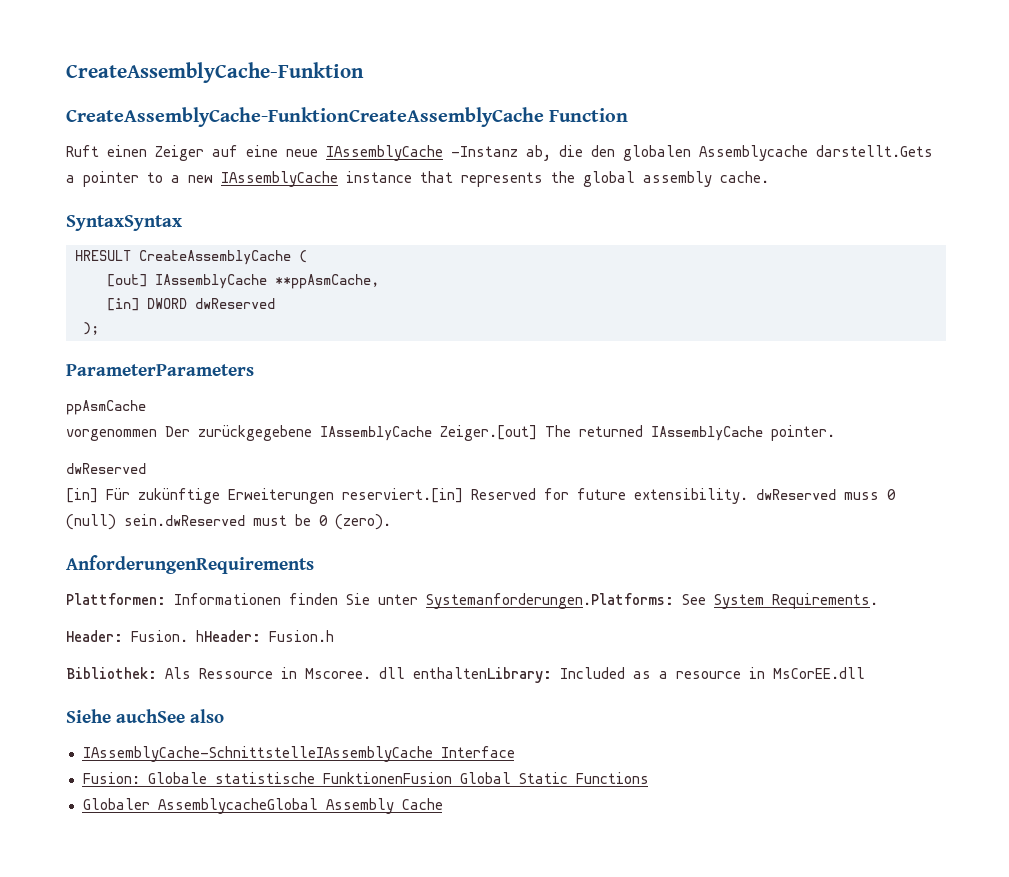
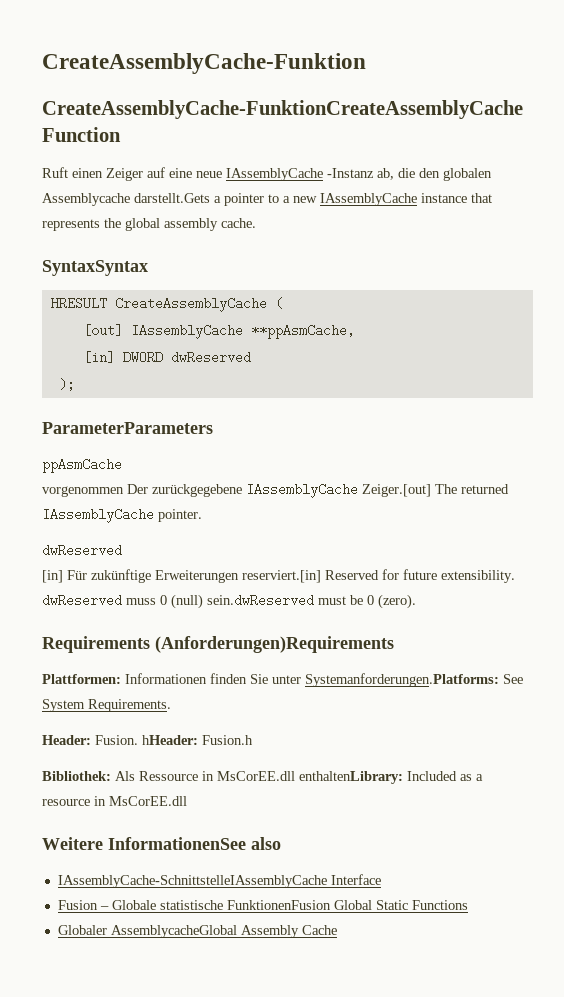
- AnforderungenRequirements
+ Requirements (Anforderungen)Requirements
- Bibliothek: Als Ressource in Mscoree. dll enthaltenLibrary: Included as a resource in MsCorEE.dll
+ Bibliothek: Als Ressource in MsCorEE.dll enthaltenLibrary: Included as a resource in MsCorEE.dll
- Siehe auchSee also
+ Weitere InformationenSee also
- Fusion: Globale statistische FunktionenFusion Global Static Functions
+ Fusion – Globale statistische FunktionenFusion Global Static Functions

